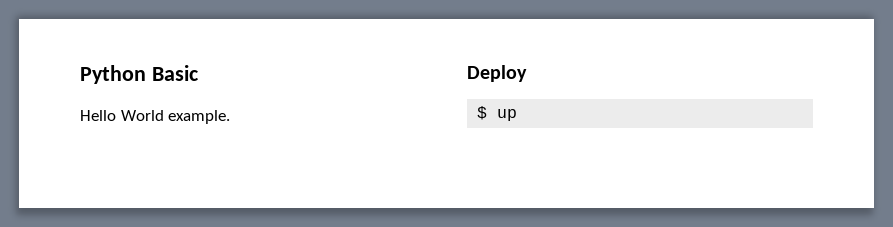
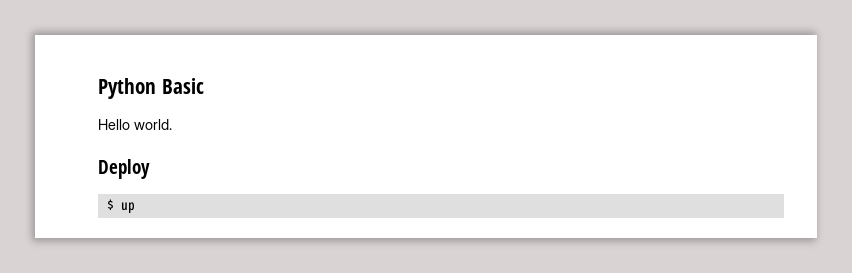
- Hello World example.
+ Hello world.

